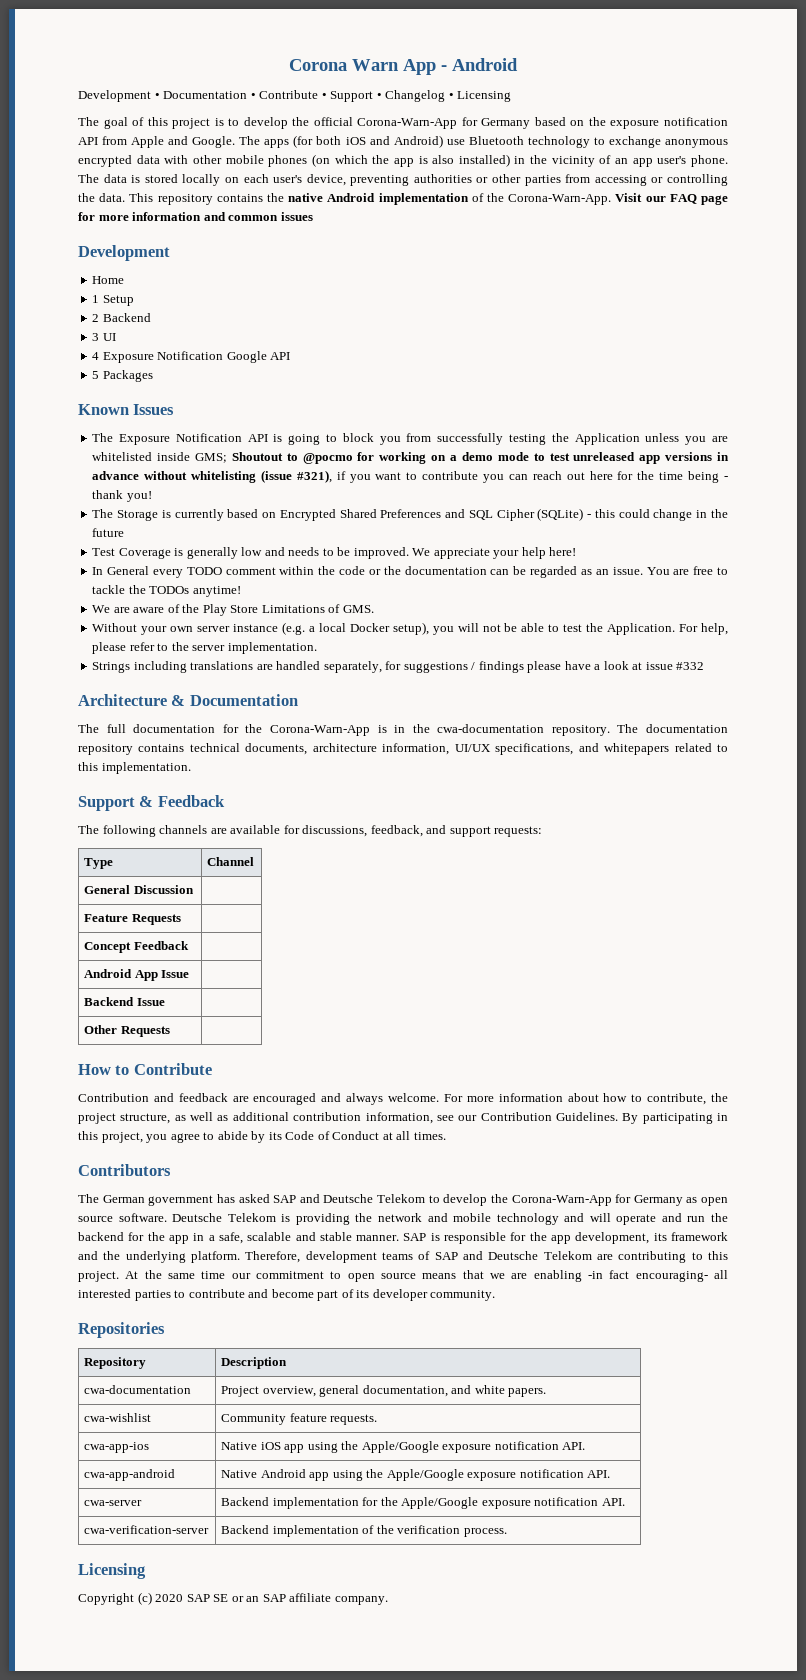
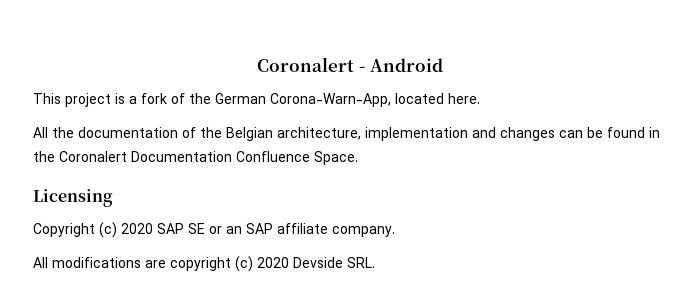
- Corona Warn App - Android
+ Coronalert - Android
- Development • Documentation • Contribute • Support • Changelog • Licensing
- The goal of this project is to develop the official Corona-Warn-App for Germany based on the exposure notification API from Apple and Google. The apps (for both iOS and Android) use Bluetooth technology to exchange anonymous encrypted data with other mobile phones (on which the app is also installed) in the vicinity of an app user's phone. The data is stored locally on each user's device, preventing authorities or other parties from accessing or controlling the data. This repository contains the native Android implementation of the Corona-Warn-App. Visit our FAQ page for more information and common issues
- Development
- Home
- 1 Setup
- 2 Backend
- 3 UI
- 4 Exposure Notification Google API
- 5 Packages
- Known Issues
- The Exposure Notification API is going to block you from successfully testing the Application unless you are whitelisted inside GMS; Shoutout to @pocmo for working on a demo mode to test unreleased app versions in advance without whitelisting (issue #321), if you want to contribute you can reach out here for the time being - thank you!
- The Storage is currently based on Encrypted Shared Preferences and SQL Cipher (SQLite) - this could change in the future
- Test Coverage is generally low and needs to be improved. We appreciate your help here!
- In General every TODO comment within the code or the documentation can be regarded as an issue. You are free to tackle the TODOs anytime!
- We are aware of the Play Store Limitations of GMS.
- Without your own server instance (e.g. a local Docker setup), you will not be able to test the Application. For help, please refer to the server implementation.
- Strings including translations are handled separately, for suggestions / findings please have a look at issue #332
- Architecture & Documentation
- The full documentation for the Corona-Warn-App is in the cwa-documentation repository. The documentation repository contains technical documents, architecture information, UI/UX specifications, and whitepapers related to this implementation.
- Support & Feedback
- The following channels are available for discussions, feedback, and support requests:
- Type | Channel
- General Discussion |
- Feature Requests |
- Concept Feedback |
- Android App Issue |
- Backend Issue |
- Other Requests |
- How to Contribute
- Contribution and feedback are encouraged and always welcome. For more information about how to contribute, the project structure, as well as additional contribution information, see our Contribution Guidelines. By participating in this project, you agree to abide by its Code of Conduct at all times.
- Contributors
- The German government has asked SAP and Deutsche Telekom to develop the Corona-Warn-App for Germany as open source software. Deutsche Telekom is providing the network and mobile technology and will operate and run the backend for the app in a safe, scalable and stable manner. SAP is responsible for the app development, its framework and the underlying platform. Therefore, development teams of SAP and Deutsche Telekom are contributing to this project. At the same time our commitment to open source means that we are enabling -in fact encouraging- all interested parties to contribute and become part of its developer community.
- Repositories
- Repository | Description
- cwa-documentation | Project overview, general documentation, and white papers.
- cwa-wishlist | Community feature requests.
- cwa-app-ios | Native iOS app using the Apple/Google exposure notification API.
- cwa-app-android | Native Android app using the Apple/Google exposure notification API.
- cwa-server | Backend implementation for the Apple/Google exposure notification API.
- cwa-verification-server | Backend implementation of the verification process.
+ This project is a fork of the German Corona-Warn-App, located here.
+ All the documentation of the Belgian architecture, implementation and changes can be found in the Coronalert Documentation Confluence Space.
+ All modifications are copyright (c) 2020 Devside SRL.

